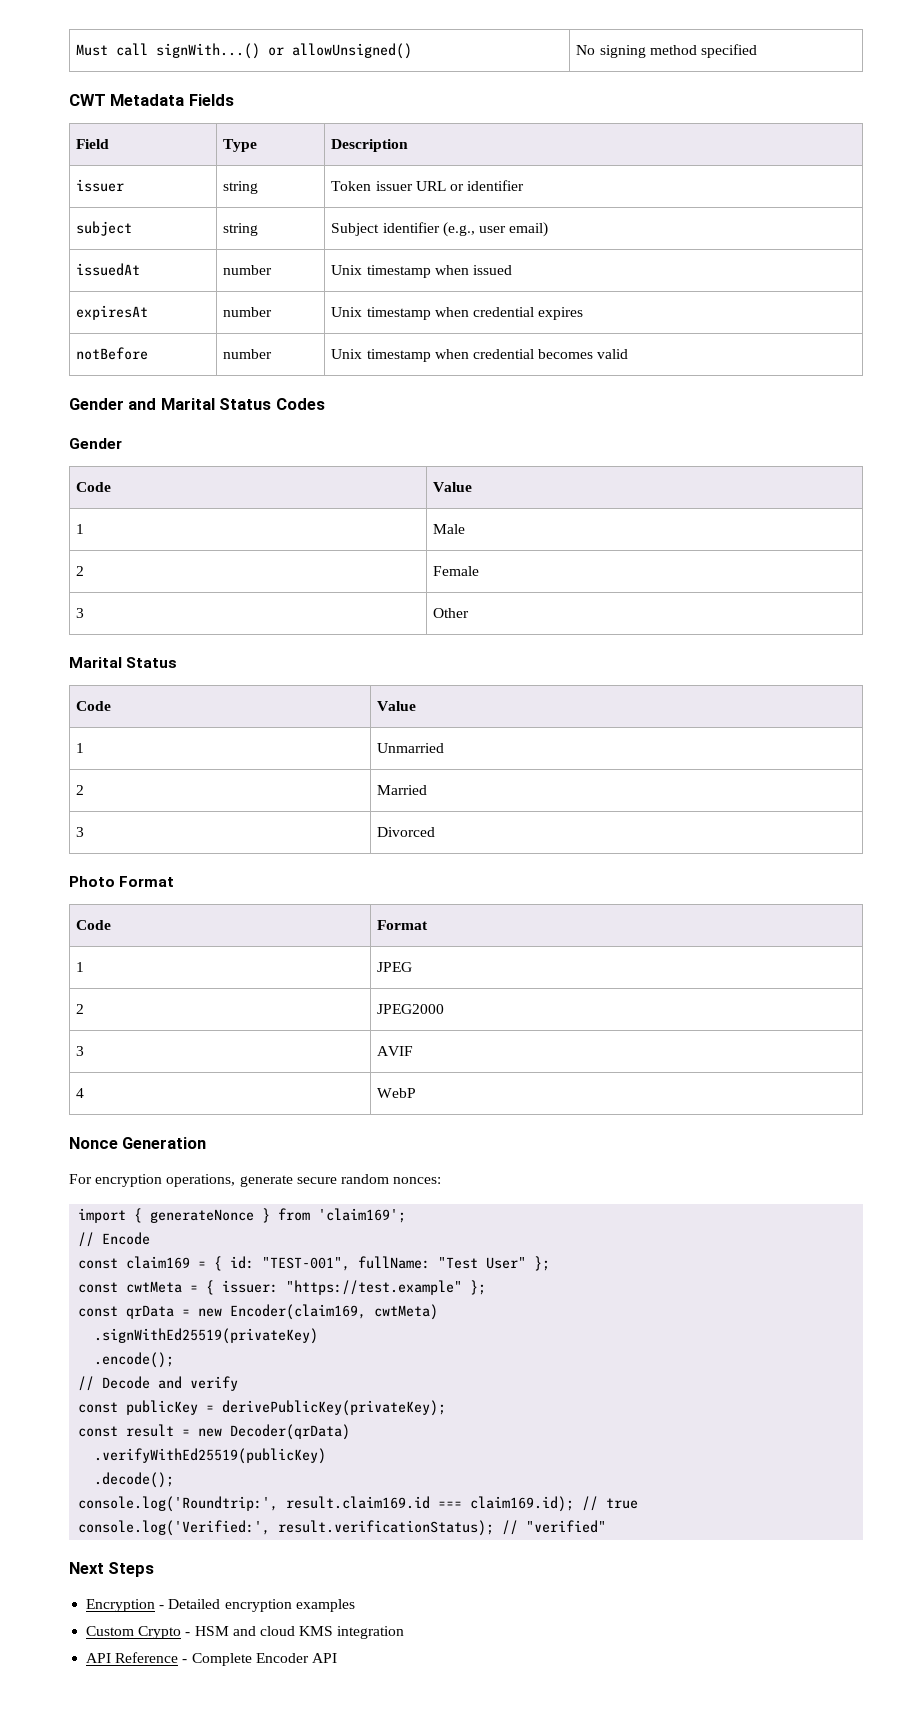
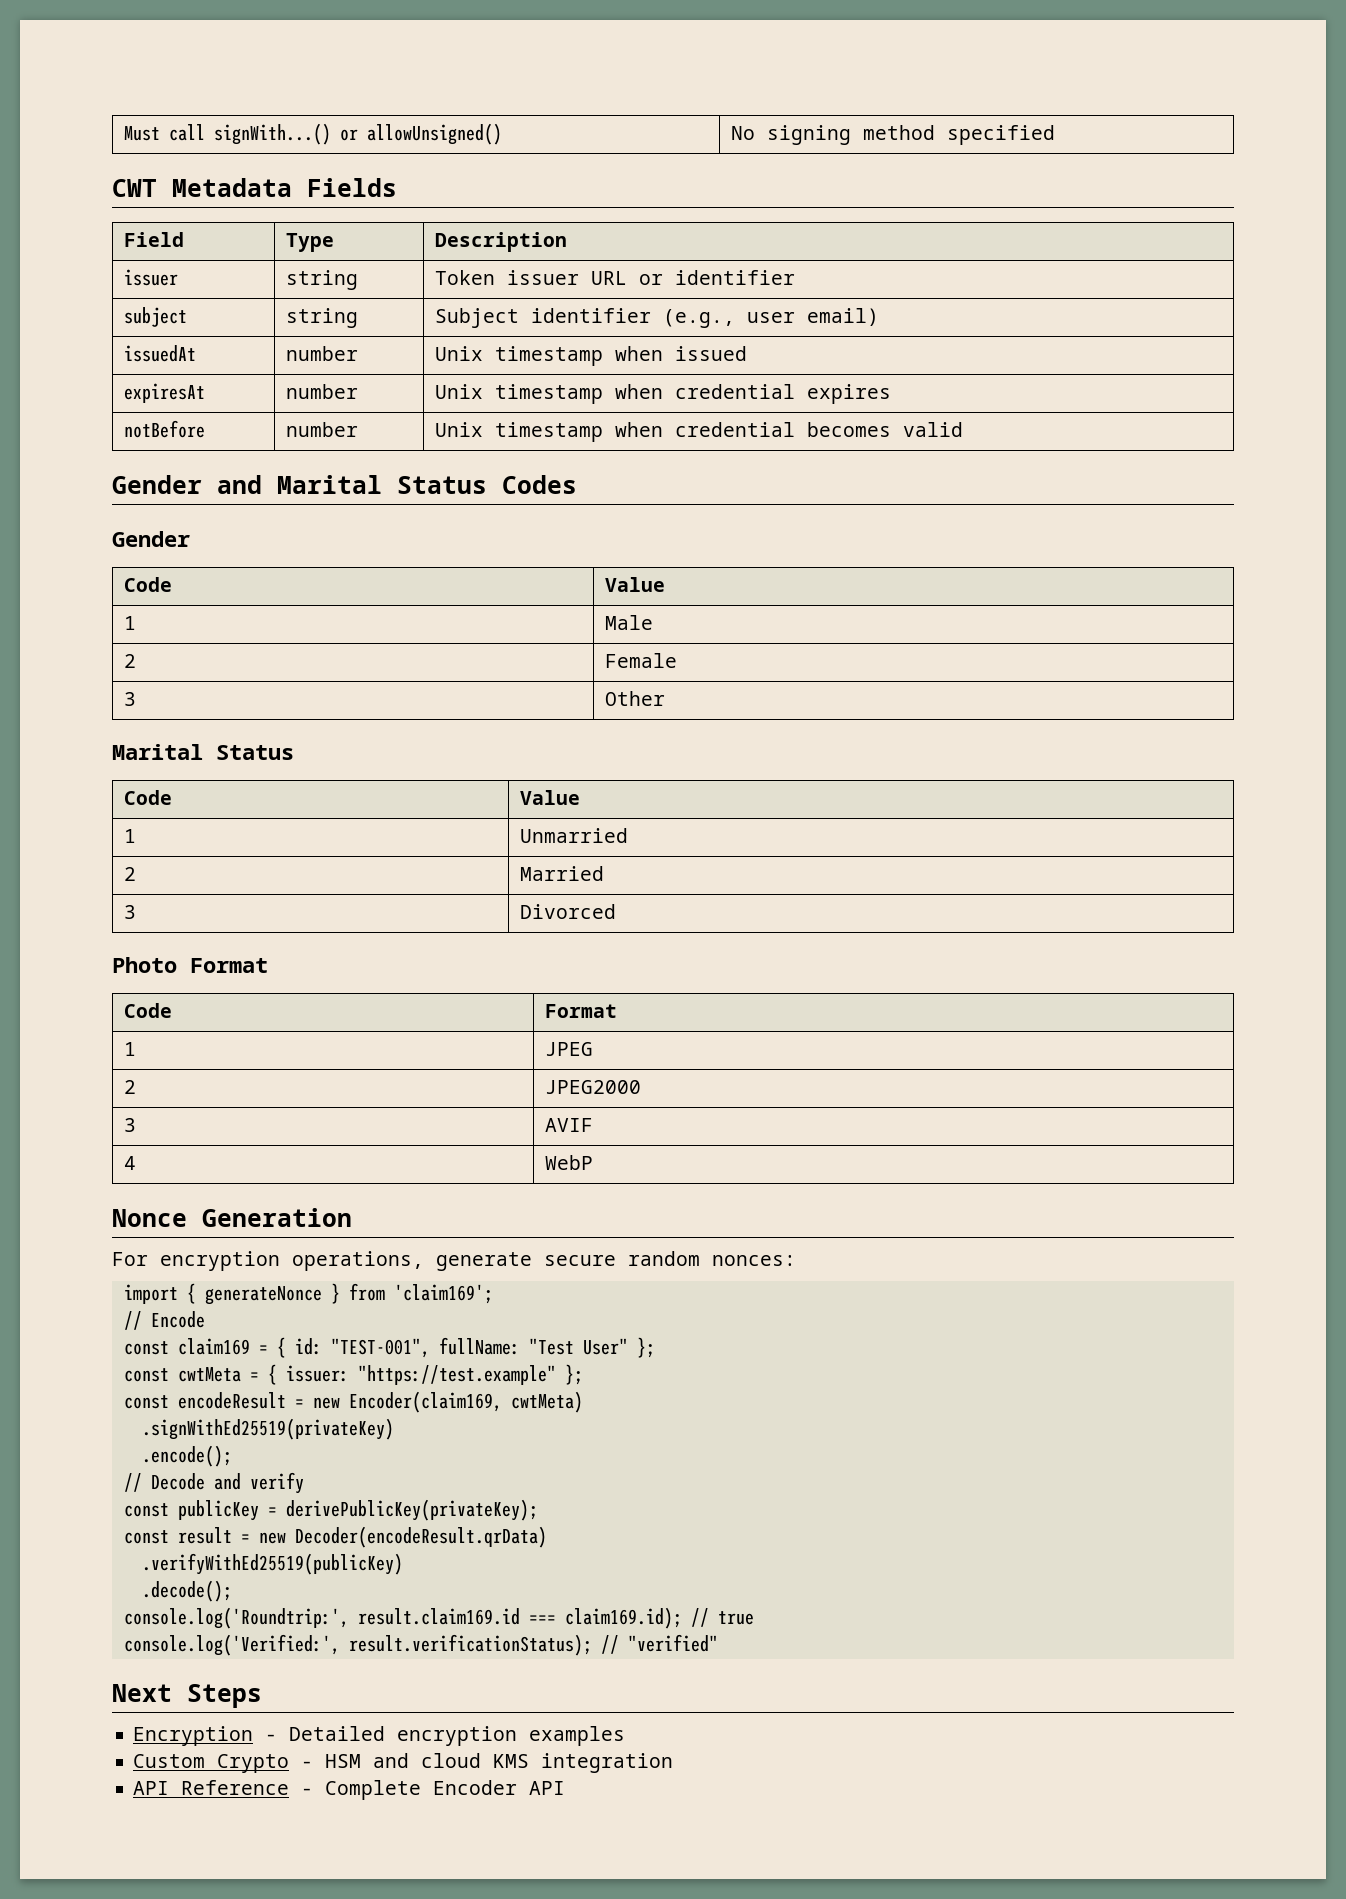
- const qrData = new Encoder(claim169, cwtMeta)
+ const encodeResult = new Encoder(claim169, cwtMeta)
- const result = new Decoder(qrData)
+ const result = new Decoder(encodeResult.qrData)

